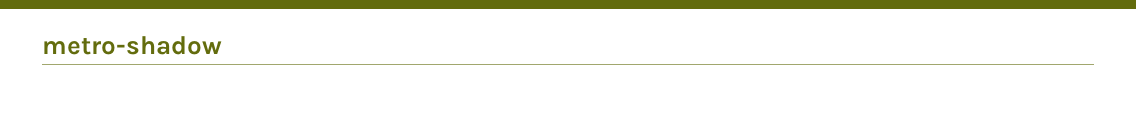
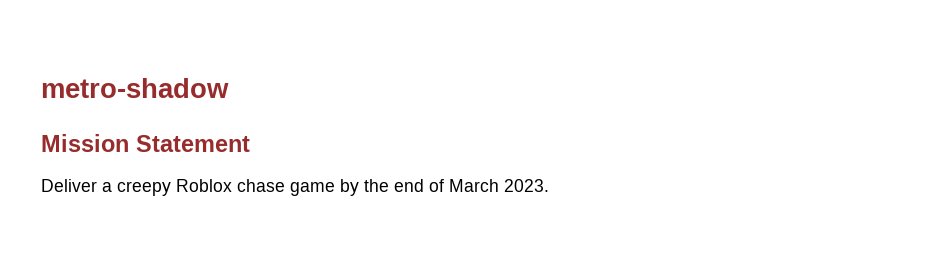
+ Mission Statement
+ Deliver a creepy Roblox chase game by the end of March 2023.

